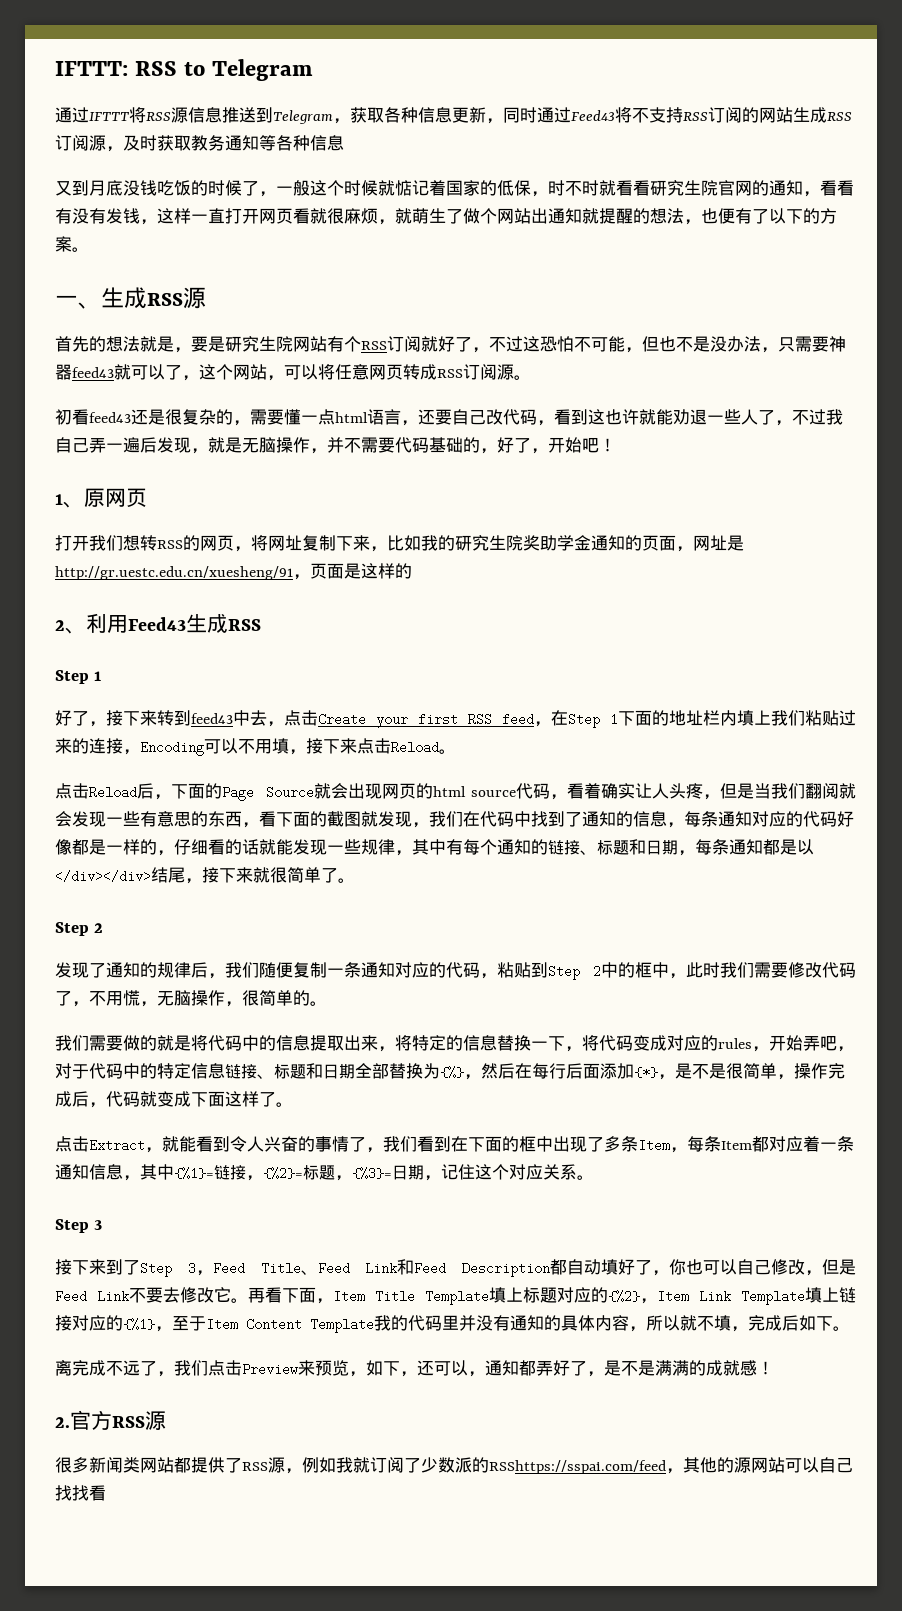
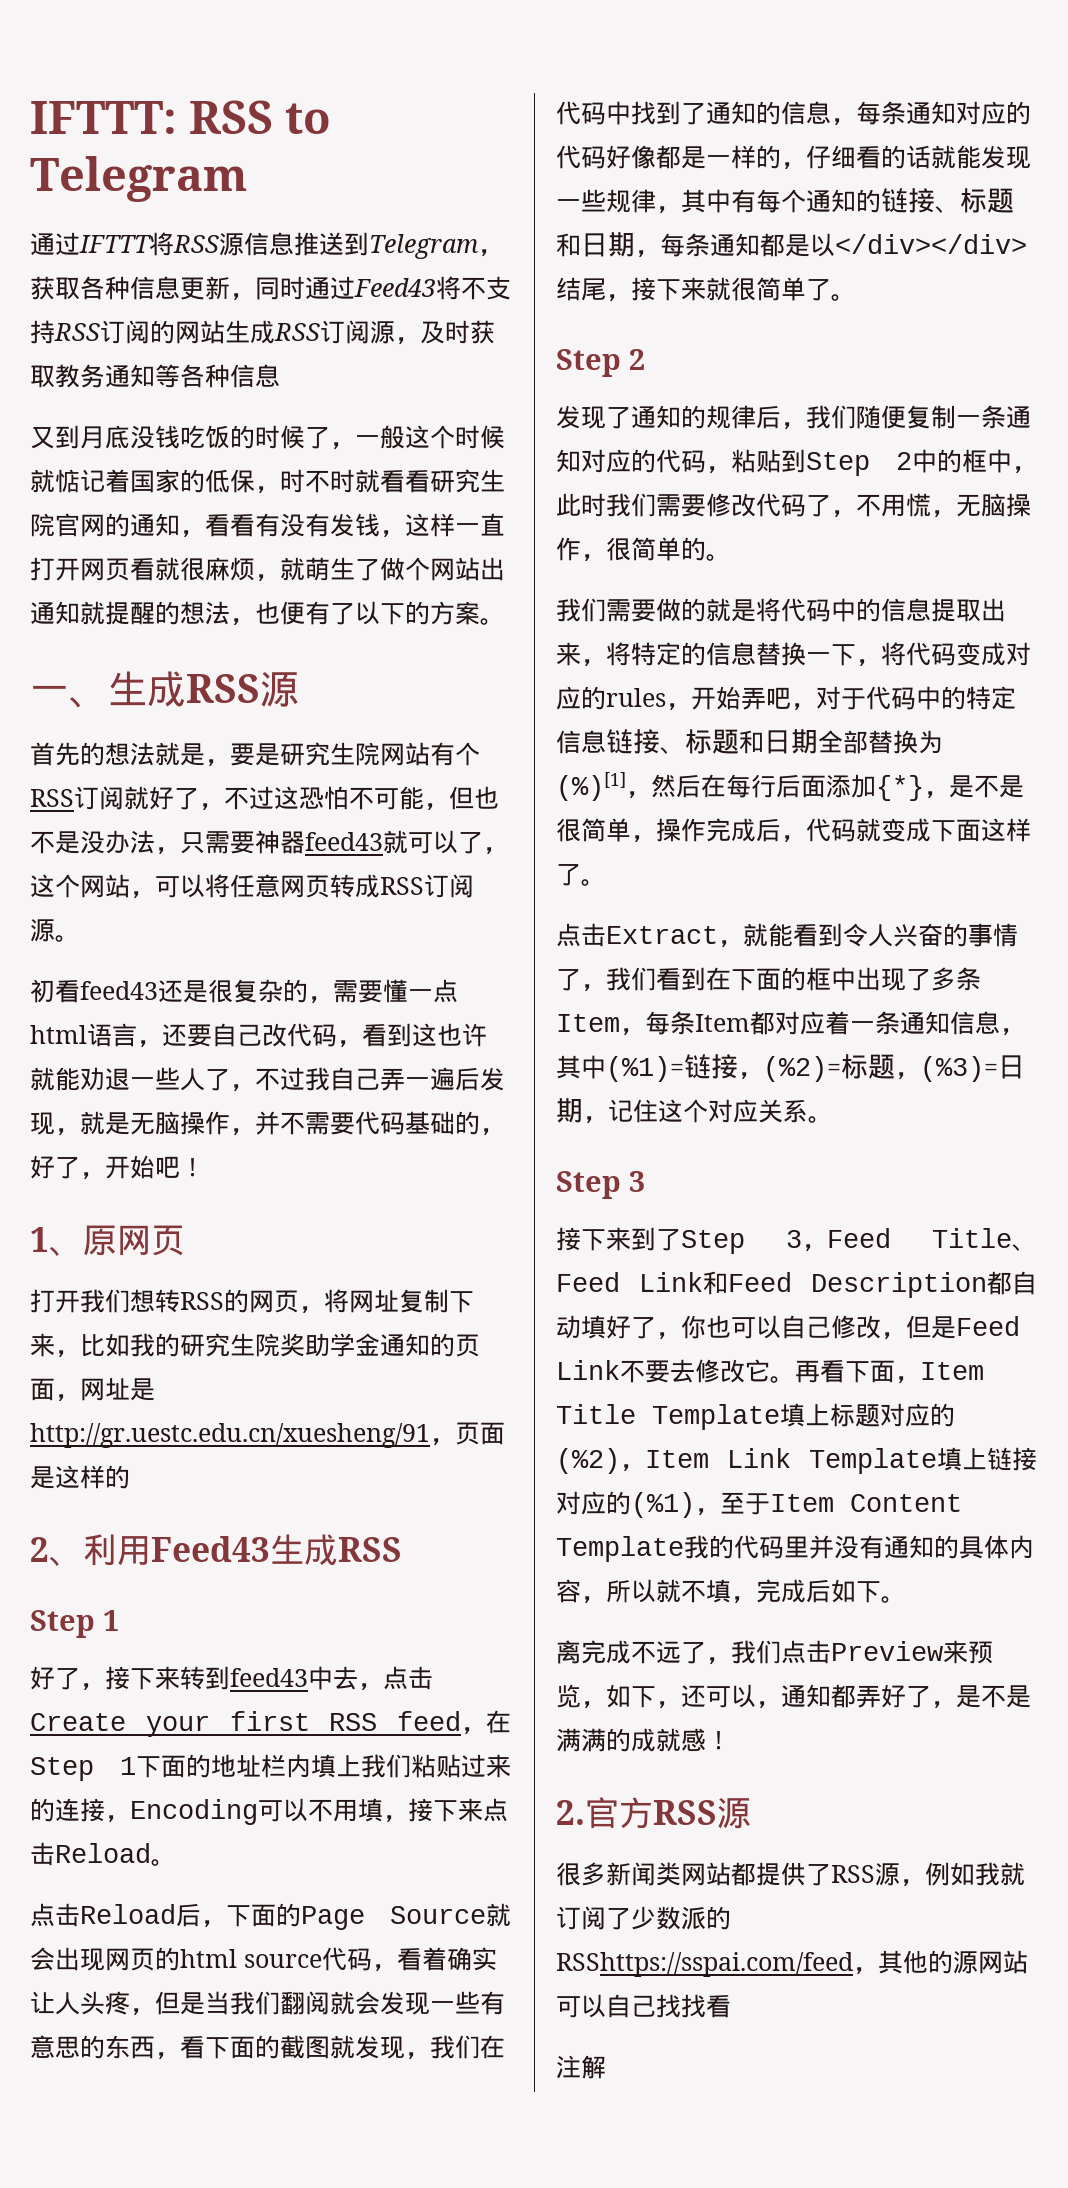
- 我们需要做的就是将代码中的信息提取出来，将特定的信息替换一下，将代码变成对应的rules，开始弄吧，对于代码中的特定信息链接、标题和日期全部替换为{%}，然后在每行后面添加{*}，是不是很简单，操作完成后，代码就变成下面这样了。
+ 我们需要做的就是将代码中的信息提取出来，将特定的信息替换一下，将代码变成对应的rules，开始弄吧，对于代码中的特定信息链接、标题和日期全部替换为(%)[1]，然后在每行后面添加{*}，是不是很简单，操作完成后，代码就变成下面这样了。
- 点击Extract，就能看到令人兴奋的事情了，我们看到在下面的框中出现了多条Item，每条Item都对应着一条通知信息，其中{%1}=链接，{%2}=标题，{%3}=日期，记住这个对应关系。
+ 点击Extract，就能看到令人兴奋的事情了，我们看到在下面的框中出现了多条Item，每条Item都对应着一条通知信息，其中(%1)=链接，(%2)=标题，(%3)=日期，记住这个对应关系。
- 再看下面，Item Title Template填上标题对应的{%2}，Item Link Template填上链接对应的{%1}，至于Item Content Template我的代码里并没有通知的具体内容，所以就不填，完成后如下。
+ 再看下面，Item Title Template填上标题对应的(%2)，Item Link Template填上链接对应的(%1)，至于Item Content Template我的代码里并没有通知的具体内容，所以就不填，完成后如下。
+ 注解

